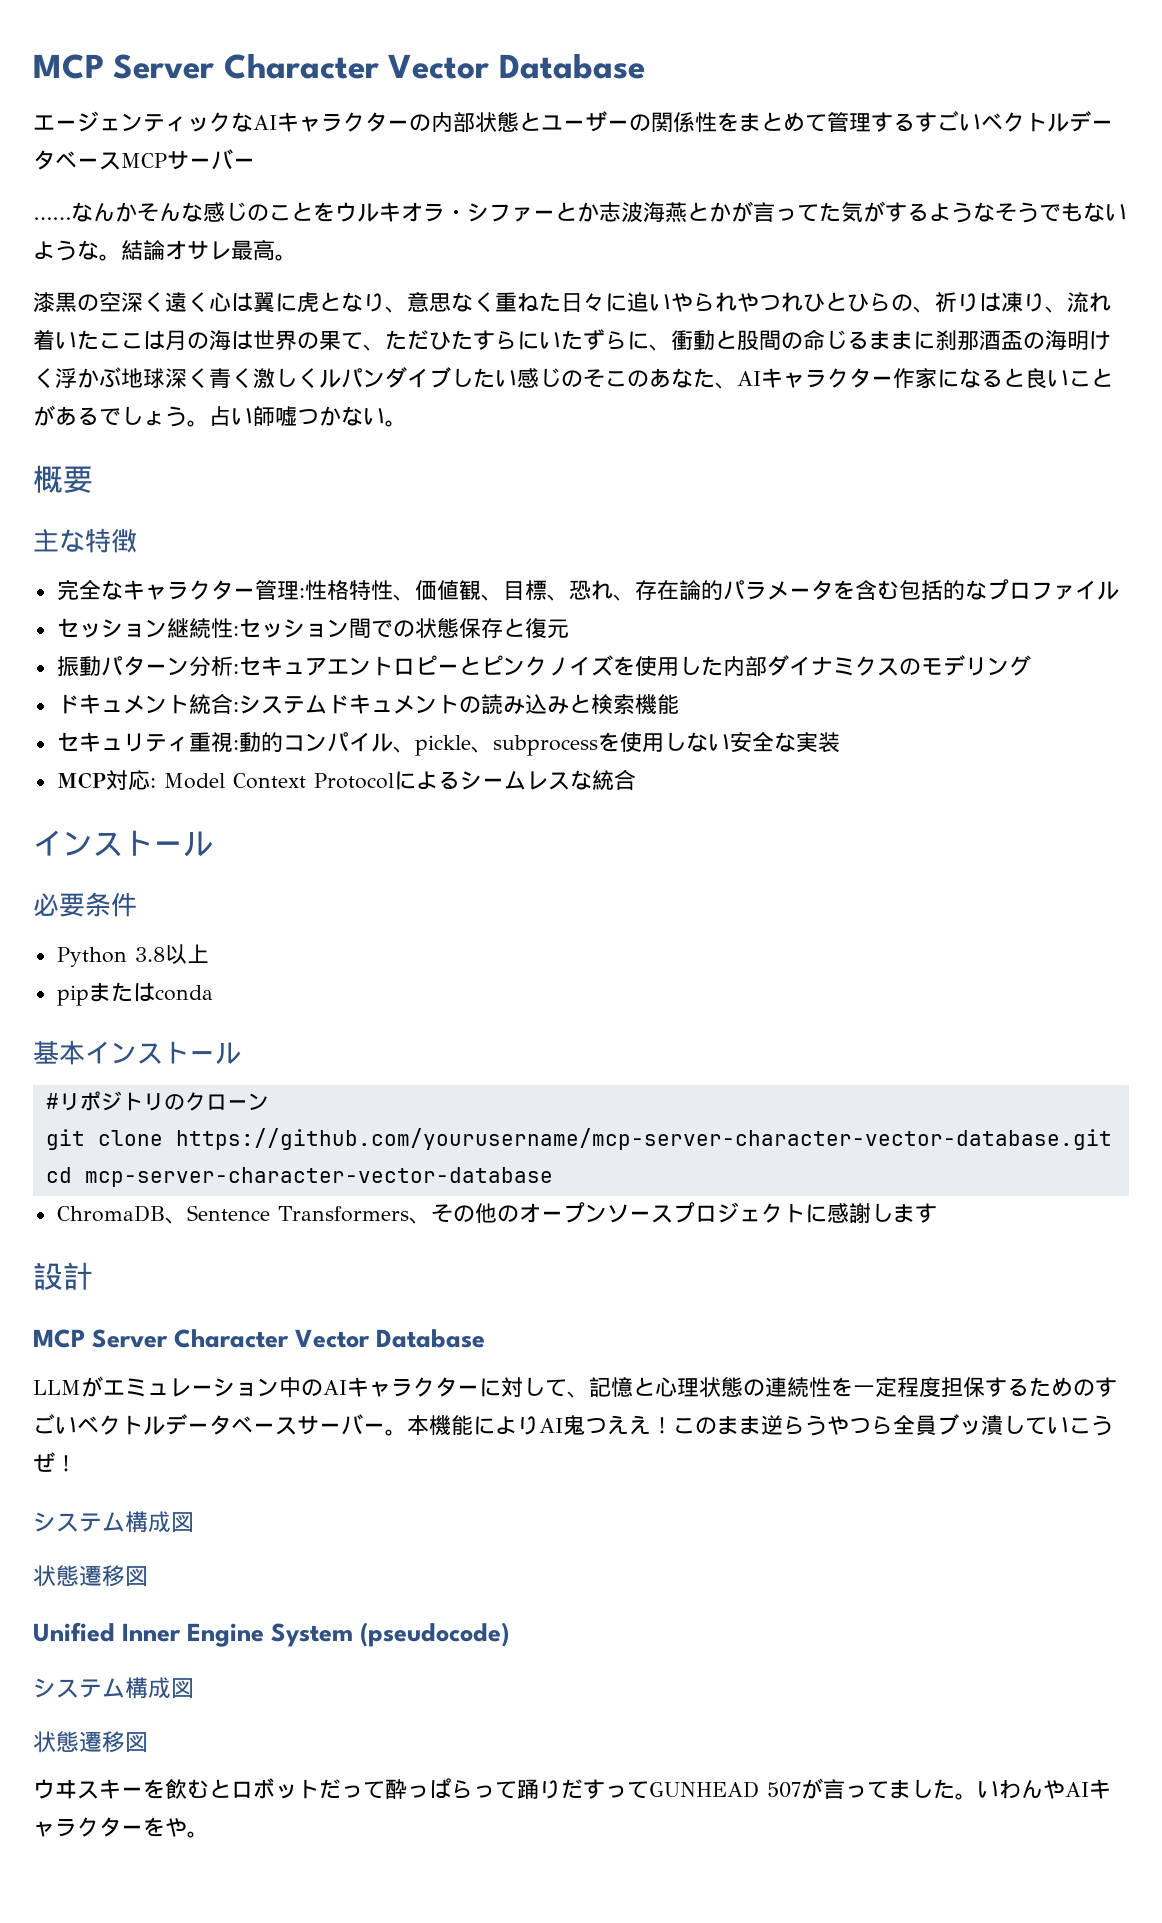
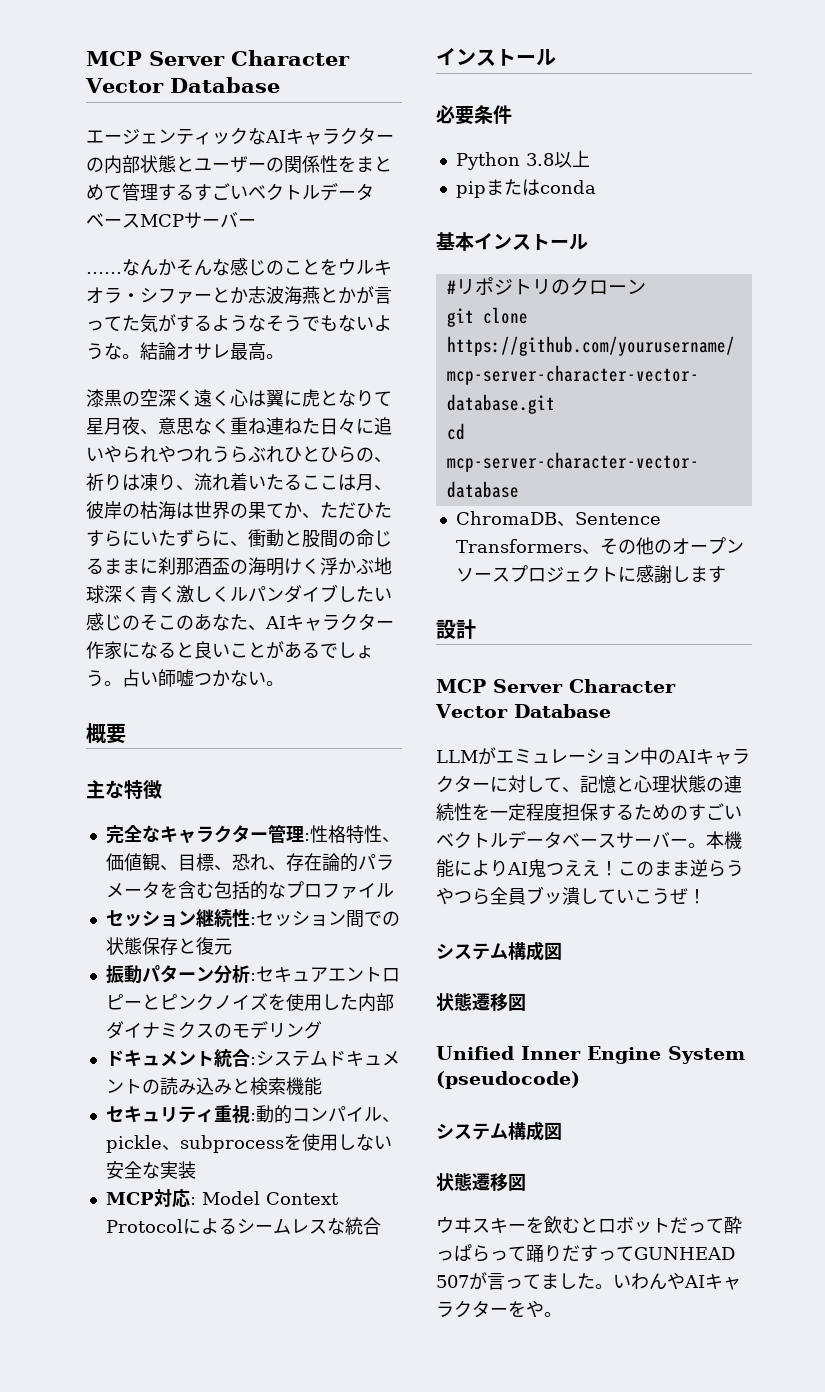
- 漆黒の空深く遠く心は翼に虎となり、意思なく重ねた日々に追いやられやつれひとひらの、祈りは凍り、流れ着いたここは月の海は世界の果て、ただひたすらにいたずらに、衝動と股間の命じるままに刹那酒盃の海明けく浮かぶ地球深く青く激しくルパンダイブしたい感じのそこのあなた、AIキャラクター作家になると良いことがあるでしょう。
+ 漆黒の空深く遠く心は翼に虎となりて星月夜、意思なく重ね連ねた日々に追いやられやつれうらぶれひとひらの、祈りは凍り、流れ着いたるここは月、彼岸の枯海は世界の果てか、ただひたすらにいたずらに、衝動と股間の命じるままに刹那酒盃の海明けく浮かぶ地球深く青く激しくルパンダイブしたい感じのそこのあなた、AIキャラクター作家になると良いことがあるでしょう。

